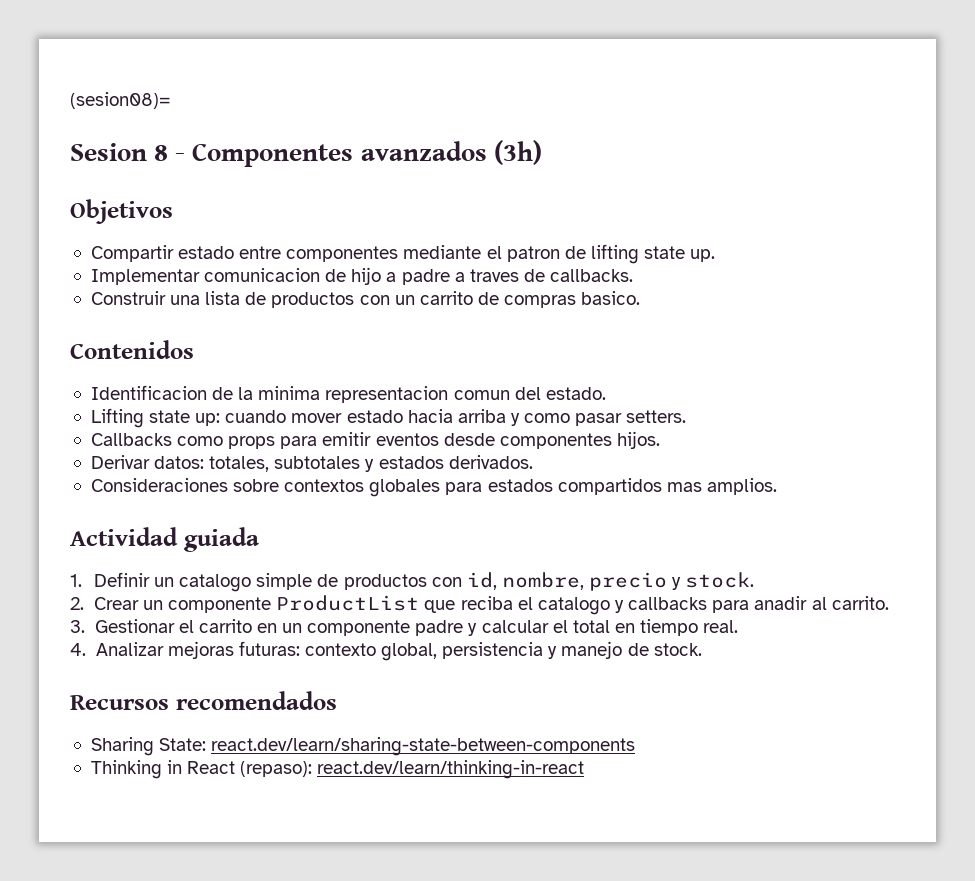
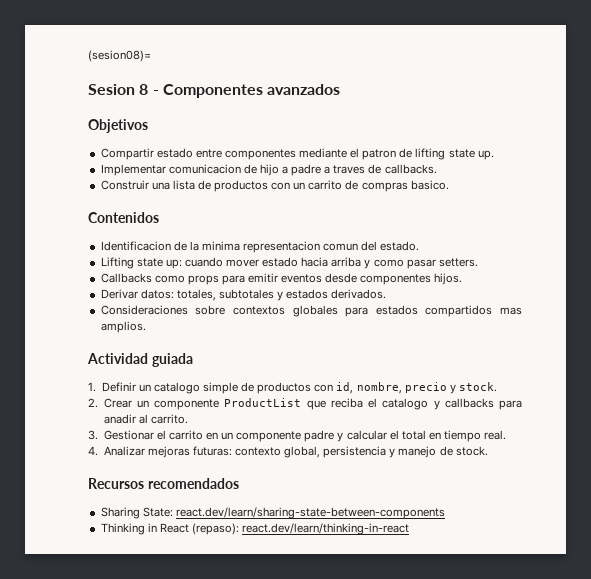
- Sesion 8 - Componentes avanzados (3h)
+ Sesion 8 - Componentes avanzados

